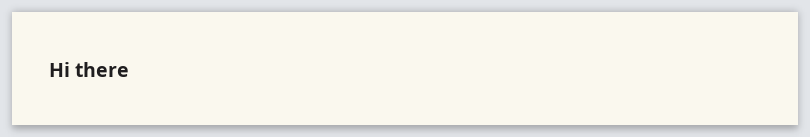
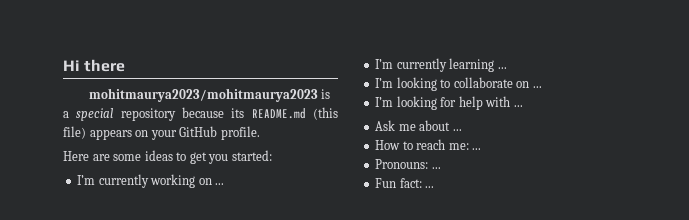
+ mohitmaurya2023/mohitmaurya2023 is a special repository because its README.md (this file) appears on your GitHub profile.
+ Here are some ideas to get you started:
+ I’m currently working on ...
+ I’m currently learning ...
+ I’m looking to collaborate on ...
+ I’m looking for help with ...
+ Ask me about ...
+ How to reach me: ...
+ Pronouns: ...
+ Fun fact: ...

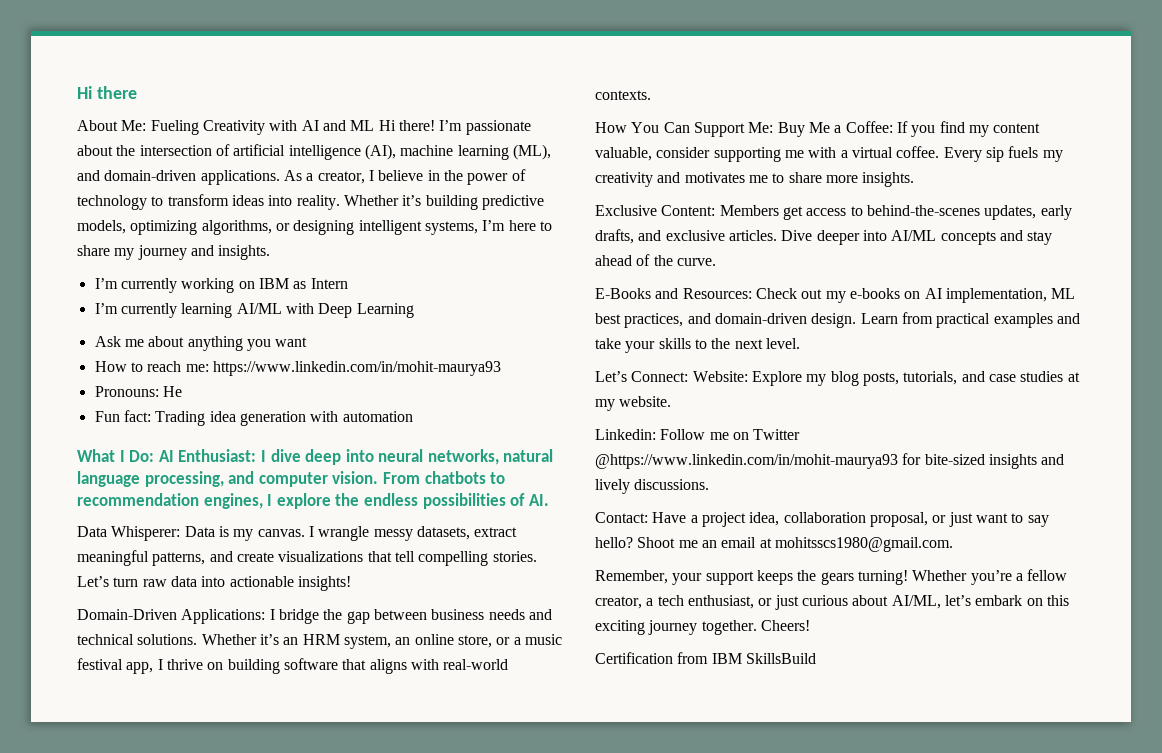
- mohitmaurya2023/mohitmaurya2023 is a special repository because its README.md (this file) appears on your GitHub profile.
- Here are some ideas to get you started:
+ About Me: Fueling Creativity with AI and ML Hi there! I’m passionate about the intersection of artificial intelligence (AI), machine learning (ML), and domain-driven applications. As a creator, I believe in the power of technology to transform ideas into reality. Whether it’s building predictive models, optimizing algorithms, or designing intelligent systems, I’m here to share my journey and insights.
- I’m currently working on ...
+ I’m currently working on IBM as Intern
- I’m currently learning ...
- I’m looking to collaborate on ...
- I’m looking for help with ...
+ I’m currently learning AI/ML with Deep Learning
- Ask me about ...
+ Ask me about anything you want
- How to reach me: ...
+ How to reach me: https://www.linkedin.com/in/mohit-maurya93
- Pronouns: ...
+ Pronouns: He
- Fun fact: ...
+ Fun fact: Trading idea generation with automation
+ What I Do: AI Enthusiast: I dive deep into neural networks, natural language processing, and computer vision. From chatbots to recommendation engines, I explore the endless possibilities of AI.
+ Data Whisperer: Data is my canvas. I wrangle messy datasets, extract meaningful patterns, and create visualizations that tell compelling stories. Let’s turn raw data into actionable insights!
+ Domain-Driven Applications: I bridge the gap between business needs and technical solutions. Whether it’s an HRM system, an online store, or a music festival app, I thrive on building software that aligns with real-world contexts.
+ How You Can Support Me: Buy Me a Coffee: If you find my content valuable, consider supporting me with a virtual coffee. Every sip fuels my creativity and motivates me to share more insights.
+ Exclusive Content: Members get access to behind-the-scenes updates, early drafts, and exclusive articles. Dive deeper into AI/ML concepts and stay ahead of the curve.
+ E-Books and Resources: Check out my e-books on AI implementation, ML best practices, and domain-driven design. Learn from practical examples and take your skills to the next level.
+ Let’s Connect: Website: Explore my blog posts, tutorials, and case studies at my website.
+ Linkedin: Follow me on Twitter @https://www.linkedin.com/in/mohit-maurya93 for bite-sized insights and lively discussions.
+ Contact: Have a project idea, collaboration proposal, or just want to say hello? Shoot me an email at mohitsscs1980@gmail.com.
+ Remember, your support keeps the gears turning! Whether you’re a fellow creator, a tech enthusiast, or just curious about AI/ML, let’s embark on this exciting journey together. Cheers!
+ Certification from IBM SkillsBuild

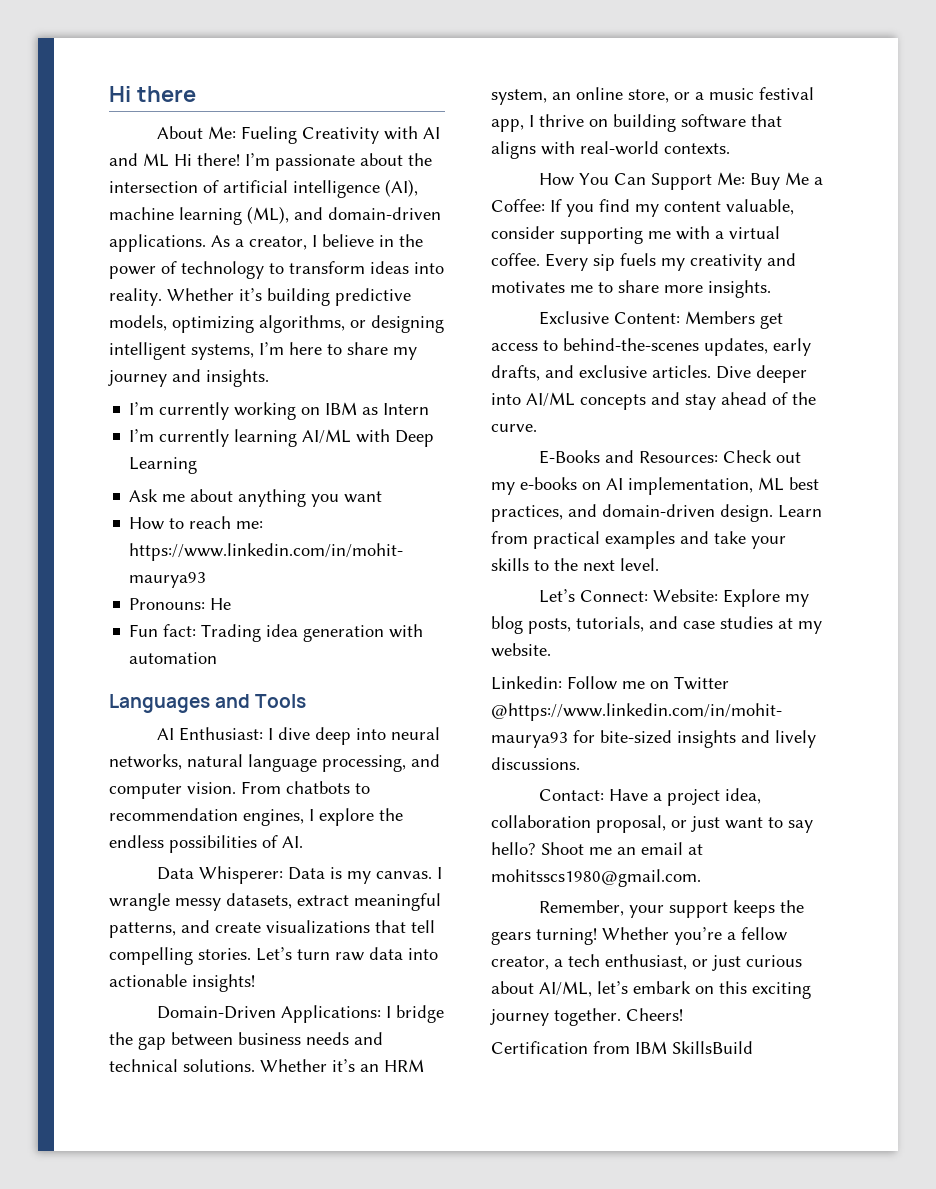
- What I Do: AI Enthusiast: I dive deep into neural networks, natural language processing, and computer vision.
+ Languages and Tools
+ AI Enthusiast: I dive deep into neural networks, natural language processing, and computer vision.

